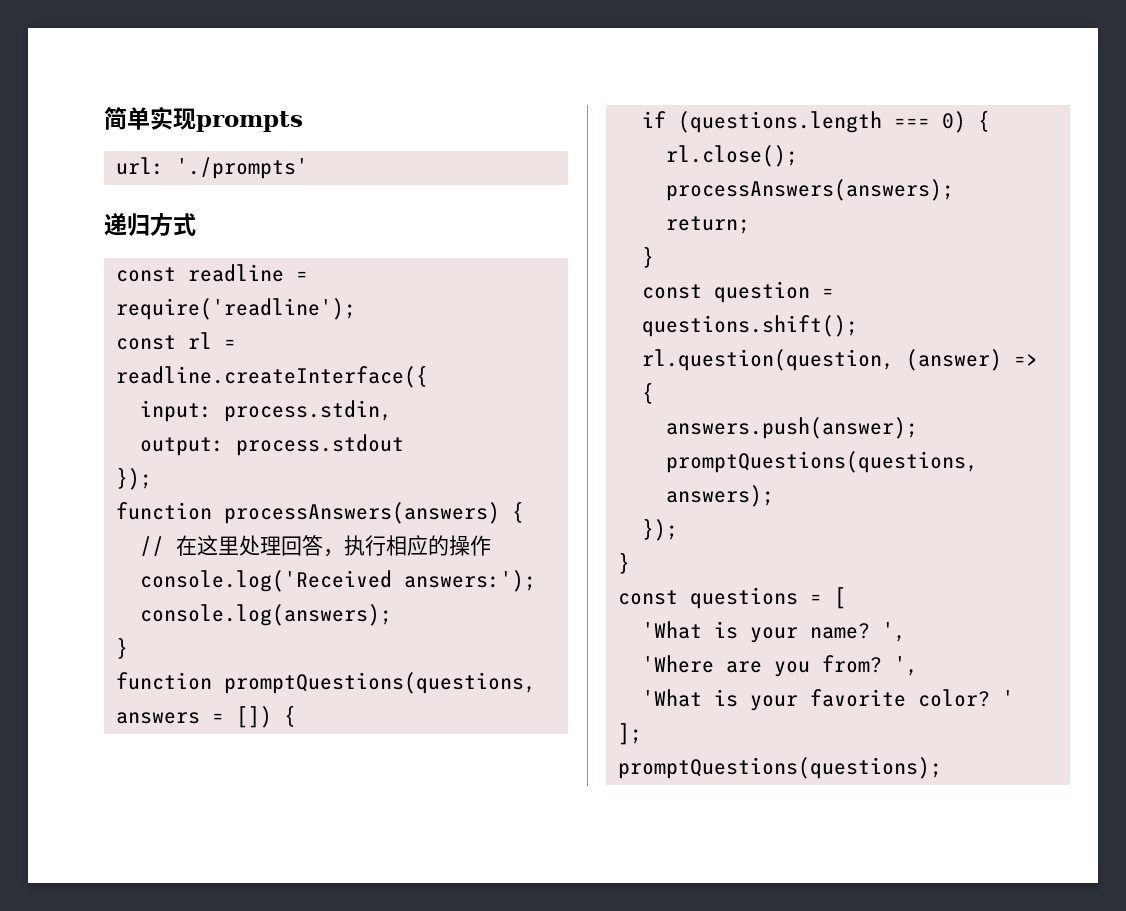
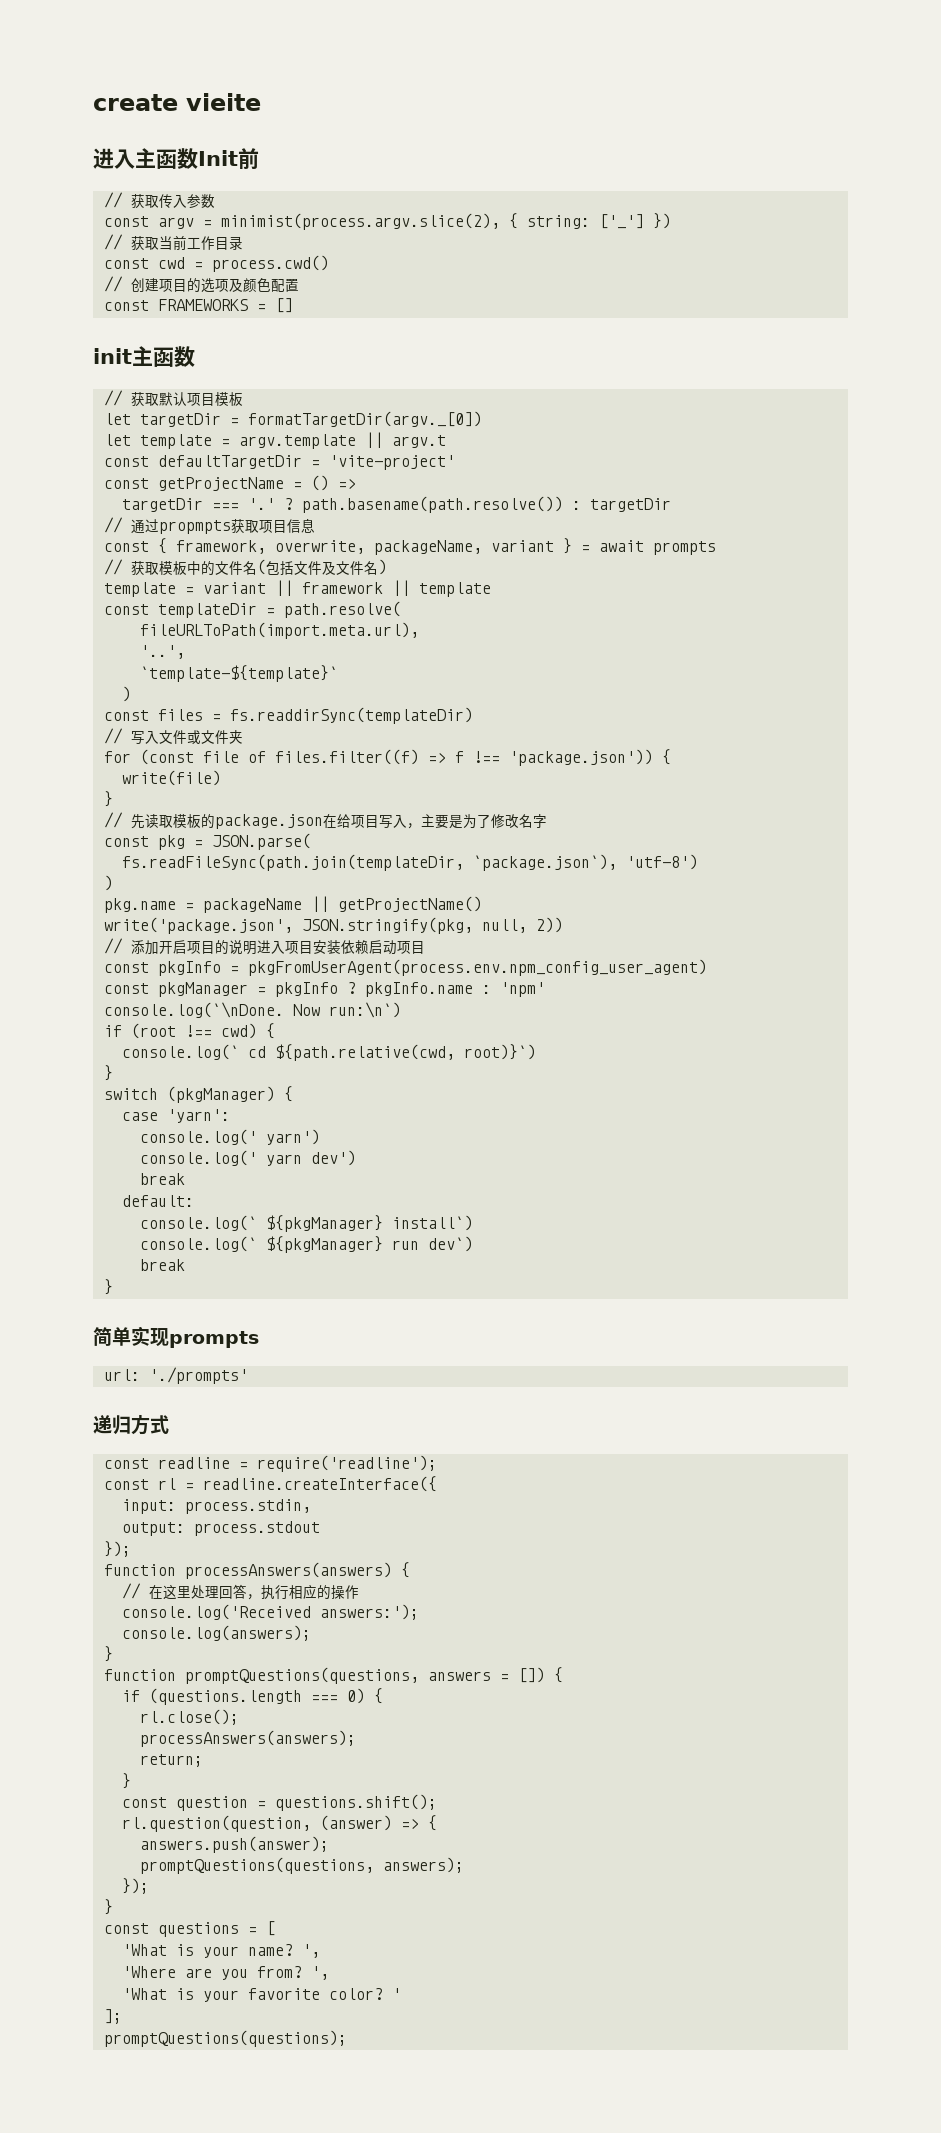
+ create vieite
+ 进入主函数Init前
+ // 获取传入参数
+ const argv = minimist(process.argv.slice(2), { string: ['_'] })
+ // 获取当前工作目录
+ const cwd = process.cwd()
+ // 创建项目的选项及颜色配置
+ const FRAMEWORKS = []
+ init主函数
+ // 获取默认项目模板
+ let targetDir = formatTargetDir(argv._[0])
+ let template = argv.template || argv.t
+ const defaultTargetDir = 'vite-project'
+ const getProjectName = () =>
+ targetDir === '.' ? path.basename(path.resolve()) : targetDir
+ // 通过propmpts获取项目信息
+ const { framework, overwrite, packageName, variant } = await prompts
+ // 获取模板中的文件名(包括文件及文件名)
+ template = variant || framework || template
+ const templateDir = path.resolve(
+ fileURLToPath(import.meta.url),
+ '..',
+ `template-${template}`
+ )
+ const files = fs.readdirSync(templateDir)
+ // 写入文件或文件夹
+ for (const file of files.filter((f) => f !== 'package.json')) {
+ write(file)
+ }
+ // 先读取模板的package.json在给项目写入，主要是为了修改名字
+ const pkg = JSON.parse(
+ fs.readFileSync(path.join(templateDir, `package.json`), 'utf-8')
+ )
+ pkg.name = packageName || getProjectName()
+ write('package.json', JSON.stringify(pkg, null, 2))
+ // 添加开启项目的说明进入项目安装依赖启动项目
+ const pkgInfo = pkgFromUserAgent(process.env.npm_config_user_agent)
+ const pkgManager = pkgInfo ? pkgInfo.name : 'npm'
+ console.log(`\nDone. Now run:\n`)
+ if (root !== cwd) {
+ console.log(` cd ${path.relative(cwd, root)}`)
+ }
+ switch (pkgManager) {
+ case 'yarn':
+ console.log(' yarn')
+ console.log(' yarn dev')
+ break
+ default:
+ console.log(` ${pkgManager} install`)
+ console.log(` ${pkgManager} run dev`)
+ break
+ }

